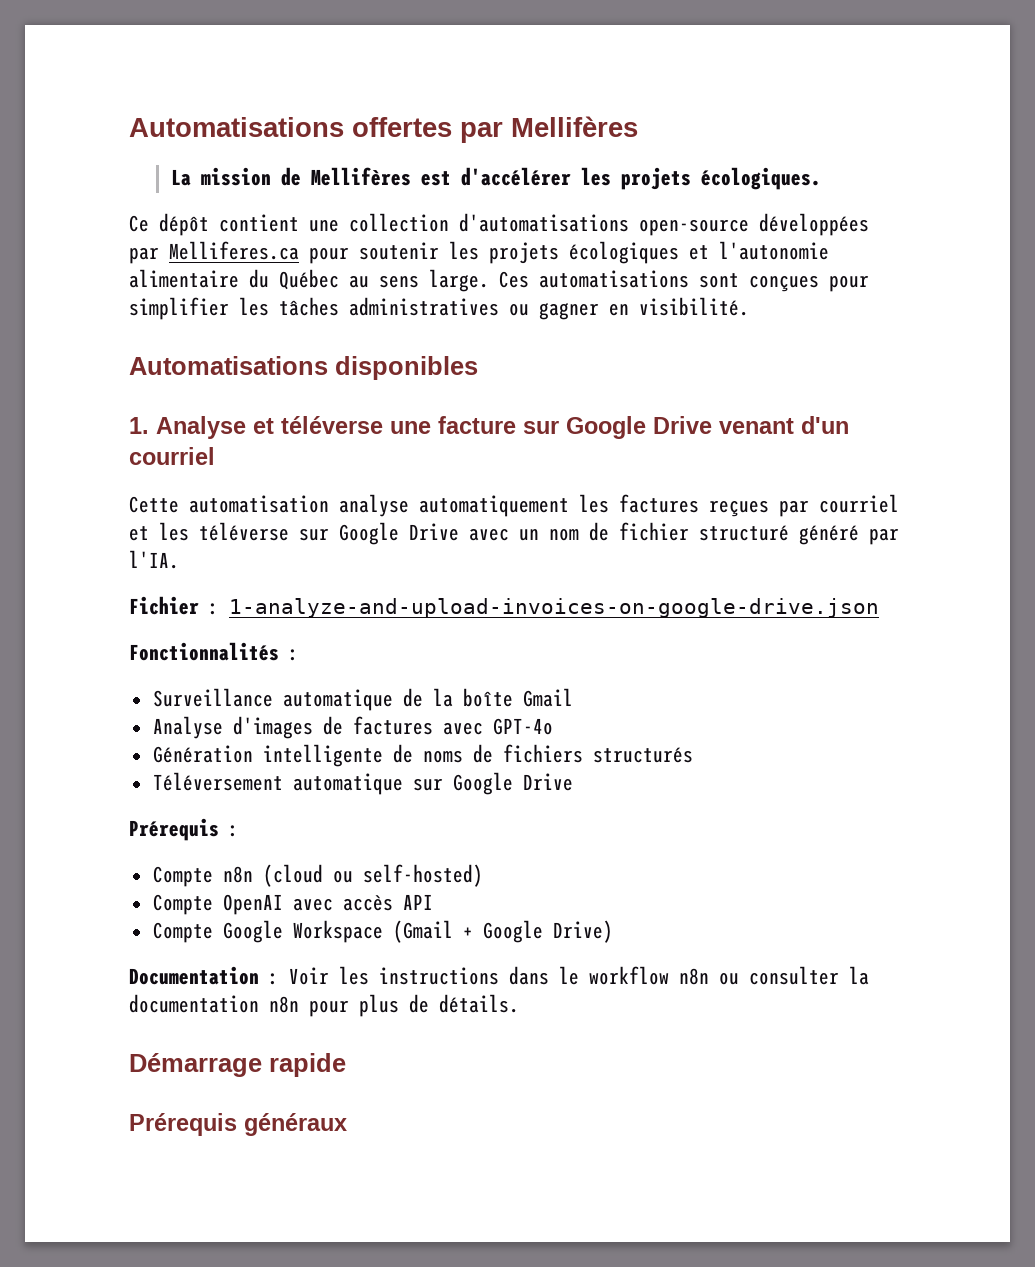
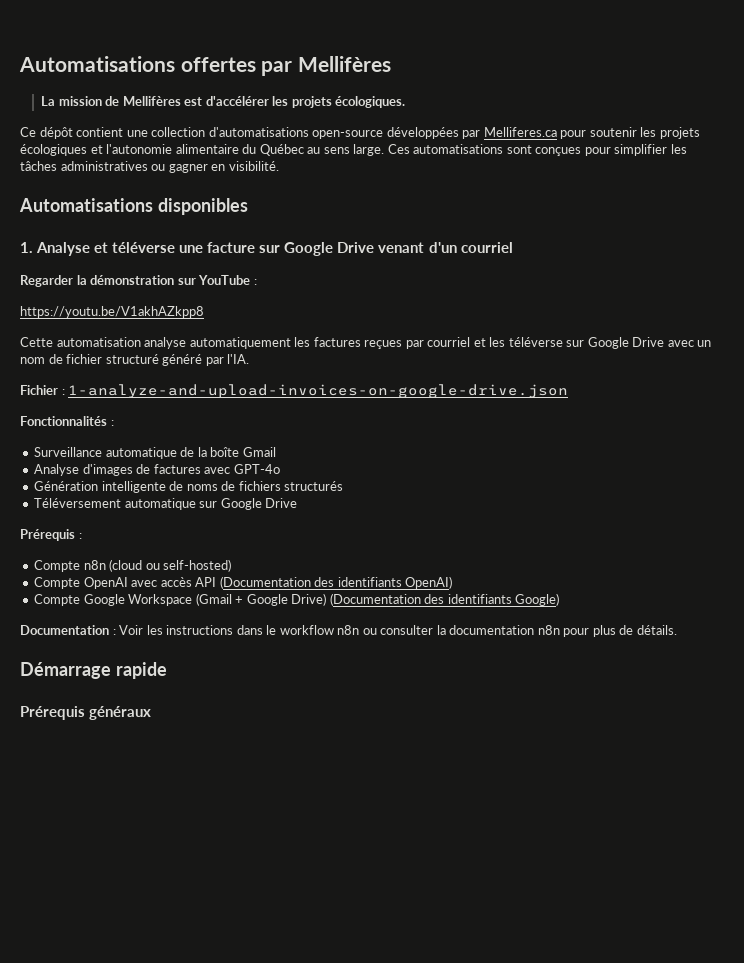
+ Regarder la démonstration sur YouTube :
+ https://youtu.be/V1akhAZkpp8
- Compte OpenAI avec accès API
+ Compte OpenAI avec accès API (Documentation des identifiants OpenAI)
- Compte Google Workspace (Gmail + Google Drive)
+ Compte Google Workspace (Gmail + Google Drive) (Documentation des identifiants Google)

